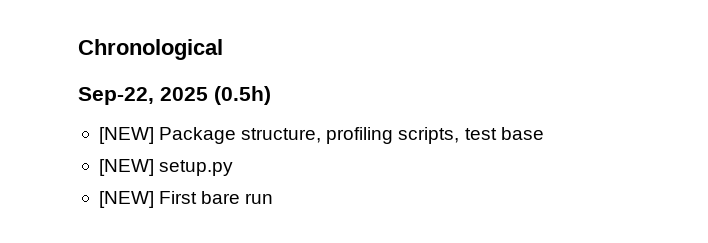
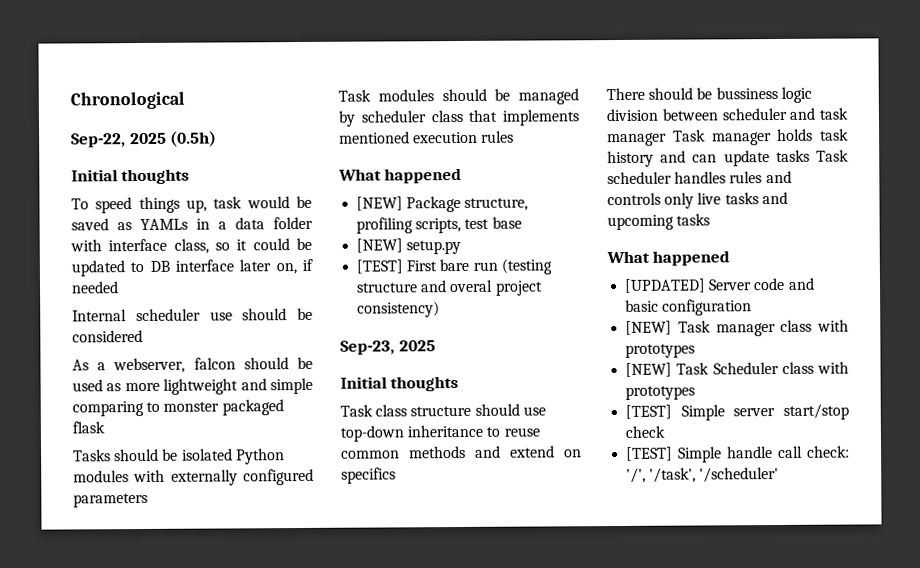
  Sep-22, 2025 (0.5h)
+ Initial thoughts
+ To speed things up, task would be saved as YAMLs in a data folder with interface class, so it could be updated to DB interface later on, if needed
+ Internal scheduler use should be considered
+ As a webserver, falcon should be used as more lightweight and simple comparing to monster packaged flask
+ Tasks should be isolated Python modules with externally configured parameters
+ Task modules should be managed by scheduler class that implements mentioned execution rules
+ What happened
- [NEW] First bare run
+ [TEST] First bare run (testing structure and overal project consistency)
+ Sep-23, 2025
+ Initial thoughts
+ Task class structure should use top-down inheritance to reuse common methods and extend on specifics
+ There should be bussiness logic division between scheduler and task manager Task manager holds task history and can update tasks Task scheduler handles rules and controls only live tasks and upcoming tasks
+ What happened
+ [UPDATED] Server code and basic configuration
+ [NEW] Task manager class with prototypes
+ [NEW] Task Scheduler class with prototypes
+ [TEST] Simple server start/stop check
+ [TEST] Simple handle call check: '/', '/task', '/scheduler'

